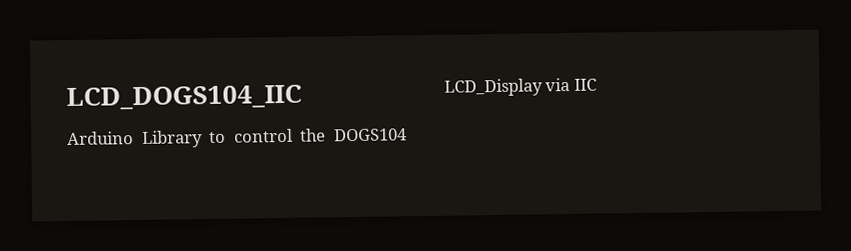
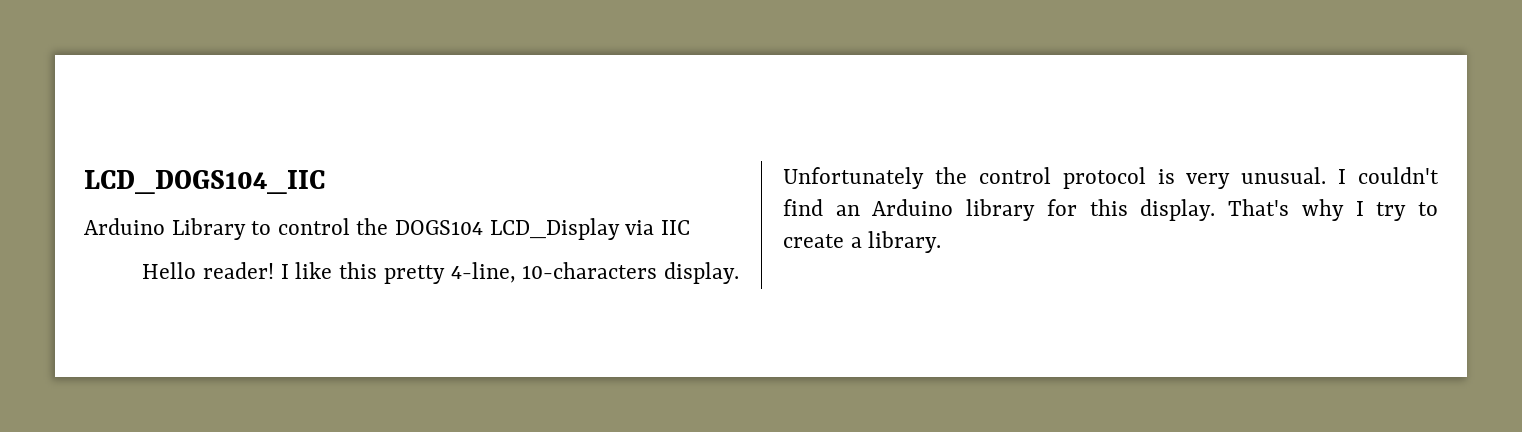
+ Hello reader! I like this pretty 4-line, 10-characters display. Unfortunately the control protocol is very unusual. I couldn't find an Arduino library for this display. That's why I try to create a library.

